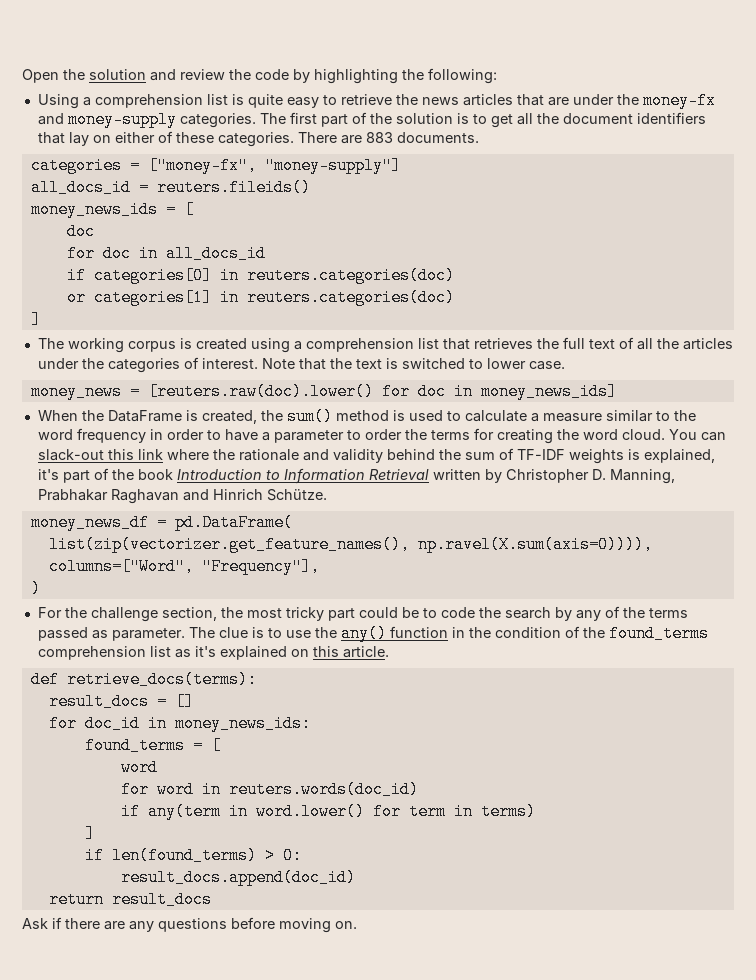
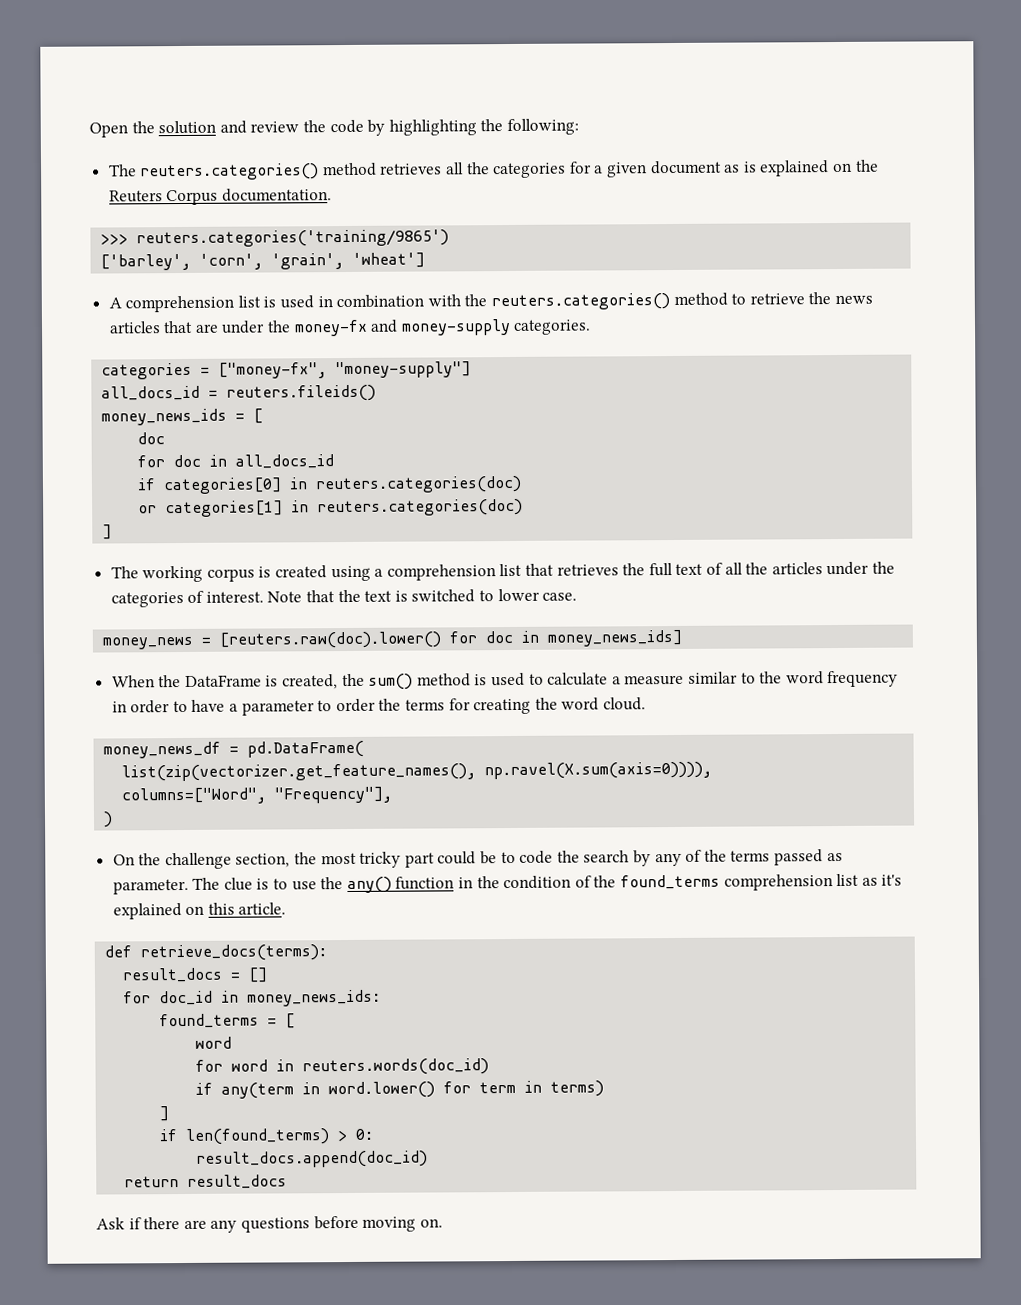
- Using a comprehension list is quite easy to retrieve the news articles that are under the money-fx and money-supply categories. The first part of the solution is to get all the document identifiers that lay on either of these categories. There are 883 documents.
+ The reuters.categories() method retrieves all the categories for a given document as is explained on the Reuters Corpus documentation.
+ >>> reuters.categories('training/9865')
+ ['barley', 'corn', 'grain', 'wheat']
+ A comprehension list is used in combination with the reuters.categories() method to retrieve the news articles that are under the money-fx and money-supply categories.
- You can slack-out this link where the rationale and validity behind the sum of TF-IDF weights is explained, it's part of the book Introduction to Information Retrieval written by Christopher D. Manning, Prabhakar Raghavan and Hinrich Schütze.
- For the challenge section, the most tricky part could be to code the search by any of the terms passed as parameter.
+ On the challenge section, the most tricky part could be to code the search by any of the terms passed as parameter.

